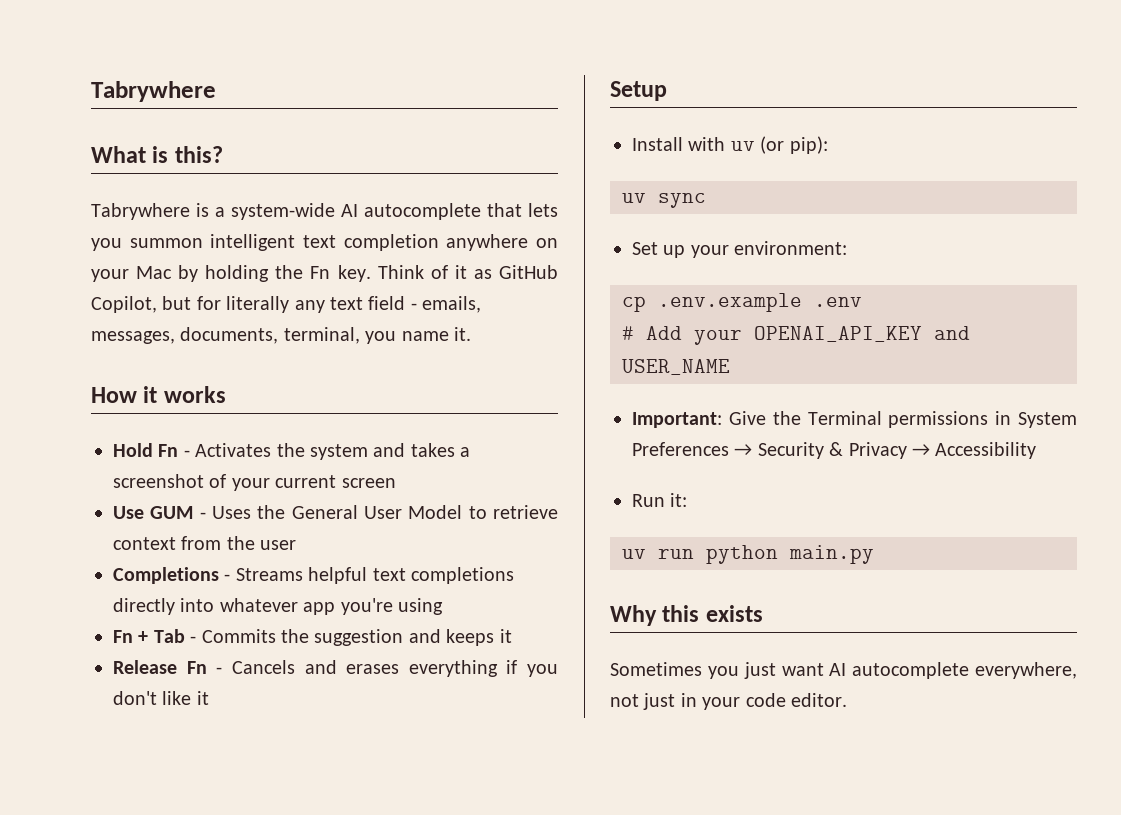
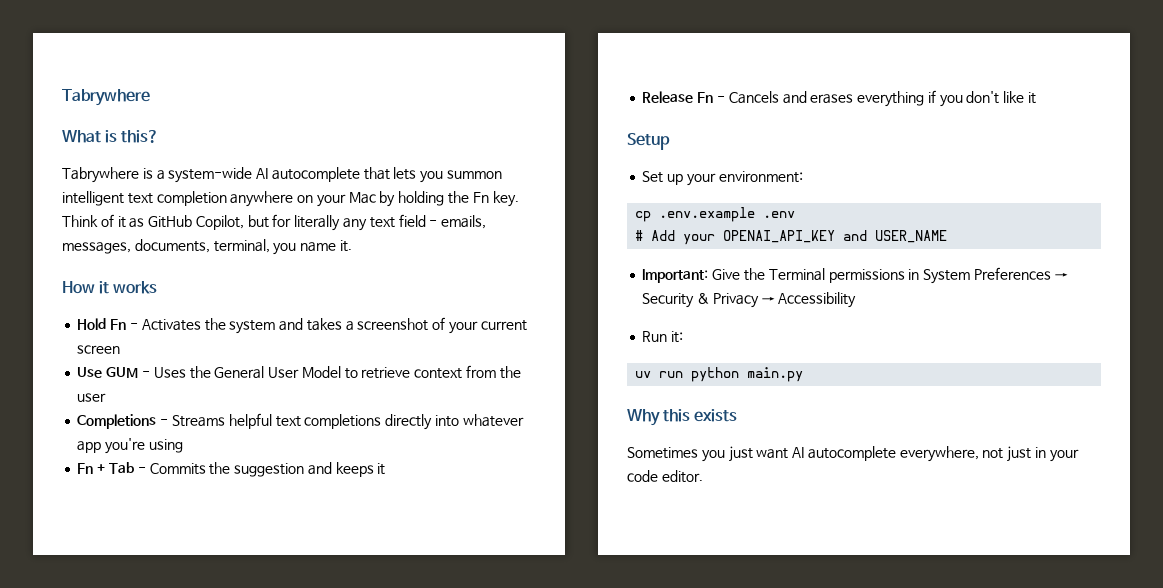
- Install with uv (or pip):
- uv sync

